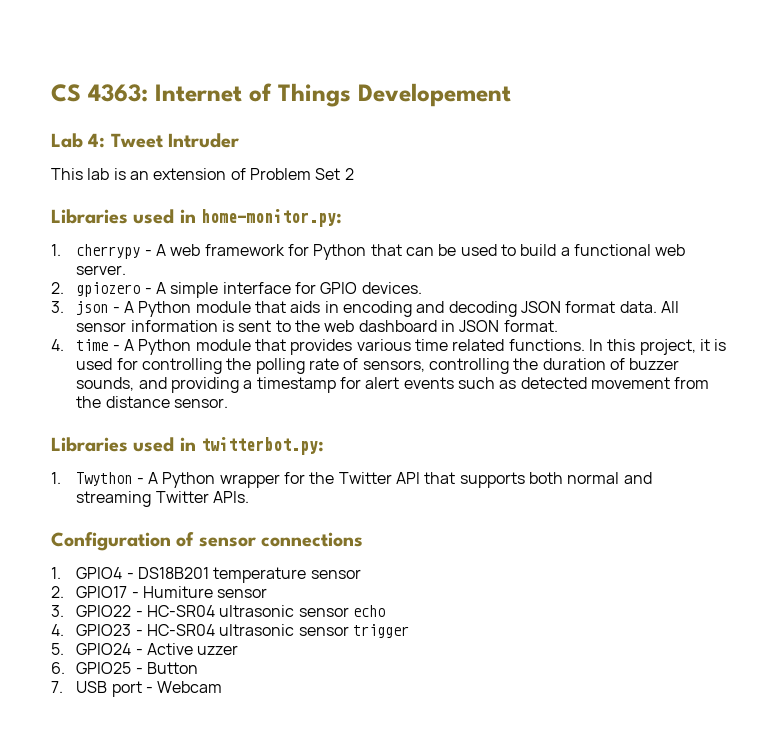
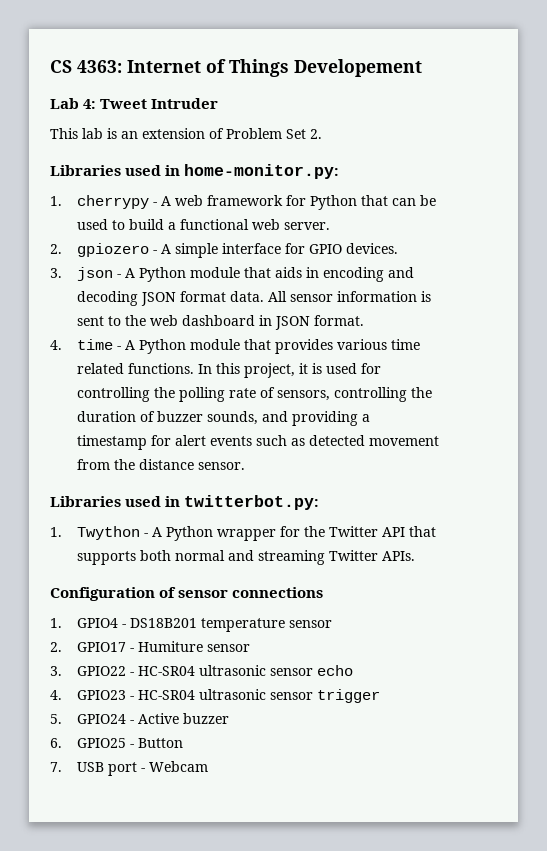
- This lab is an extension of Problem Set 2
+ This lab is an extension of Problem Set 2.
- 5. GPIO24 - Active uzzer
+ 5. GPIO24 - Active buzzer

